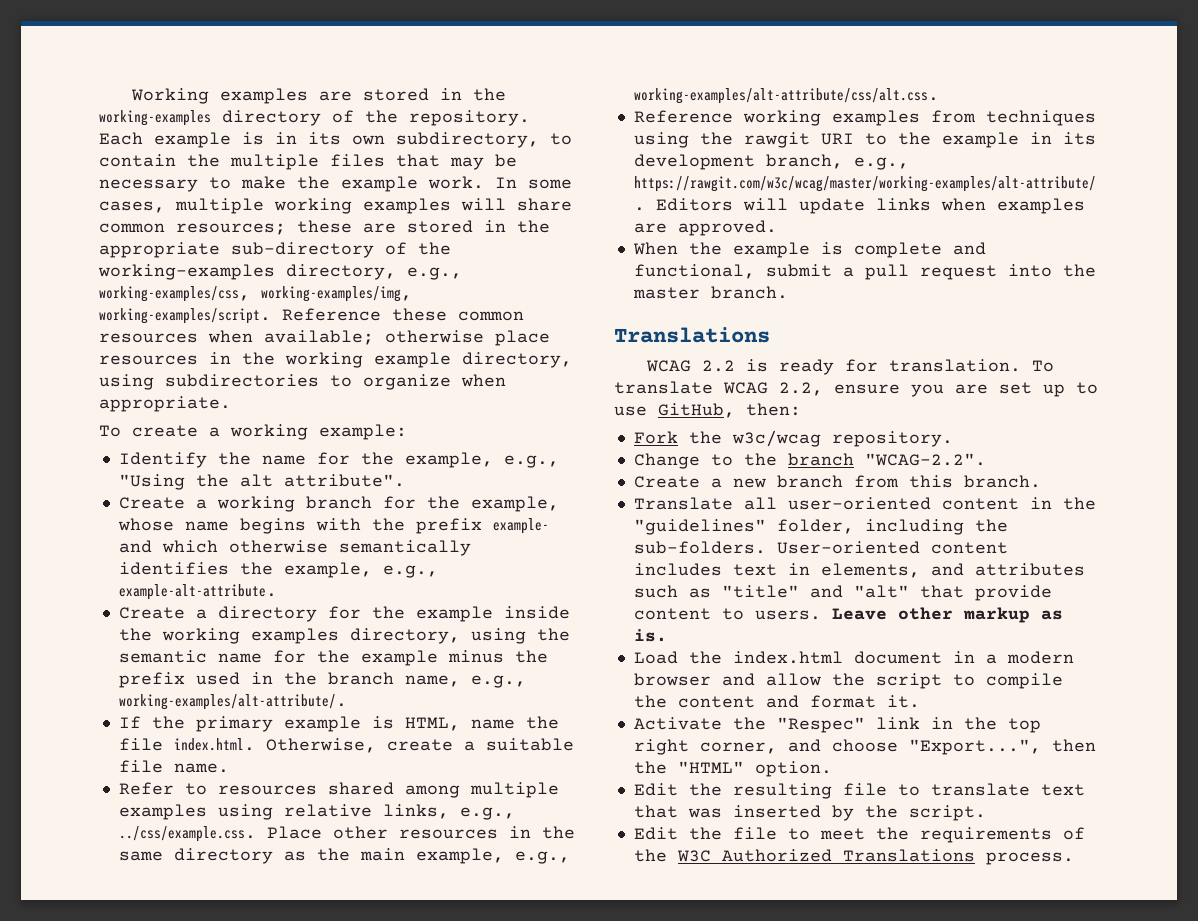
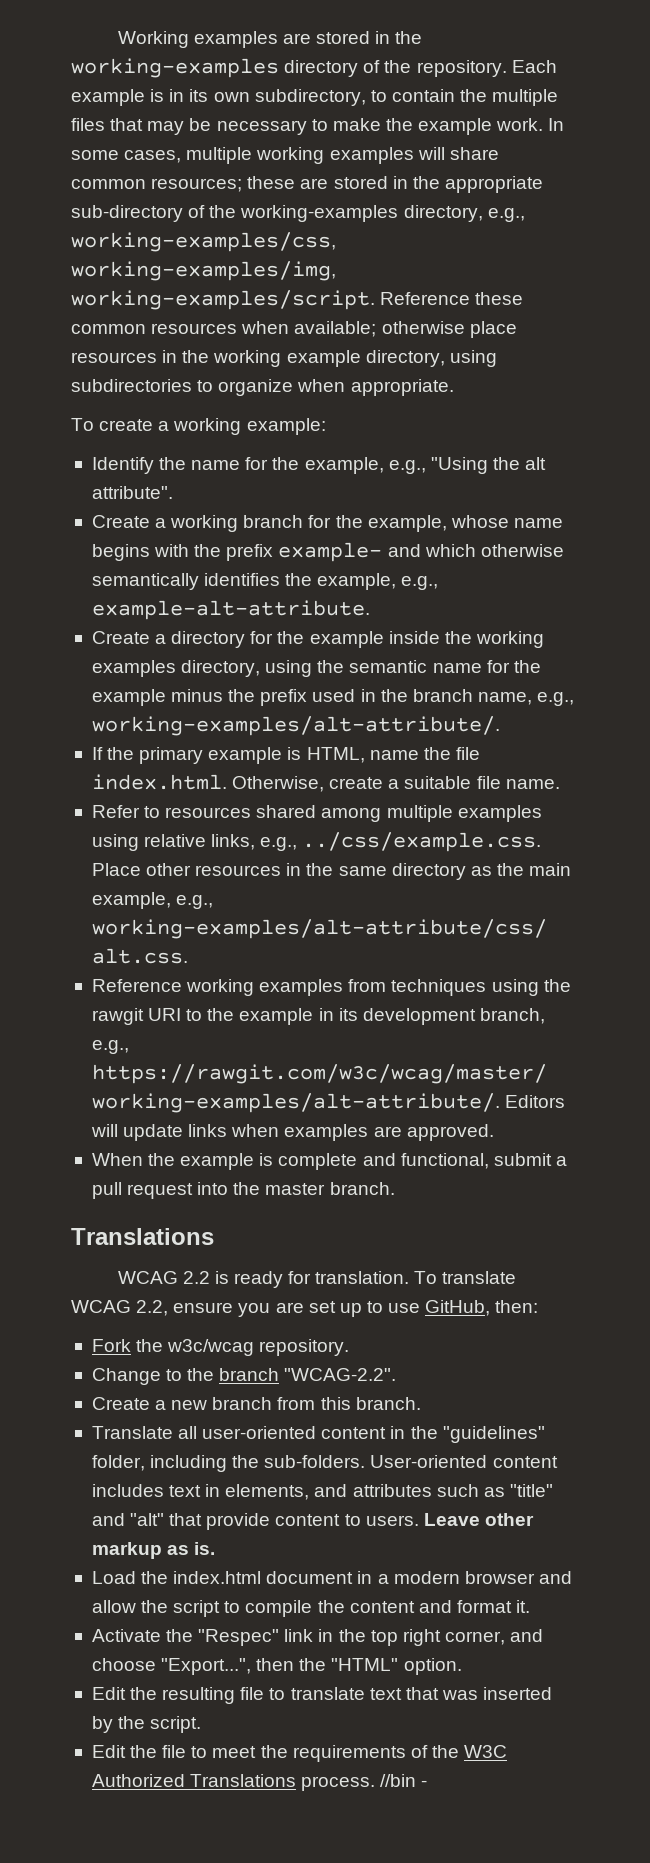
+ //bin -

